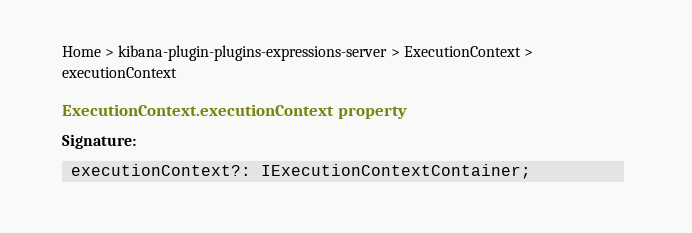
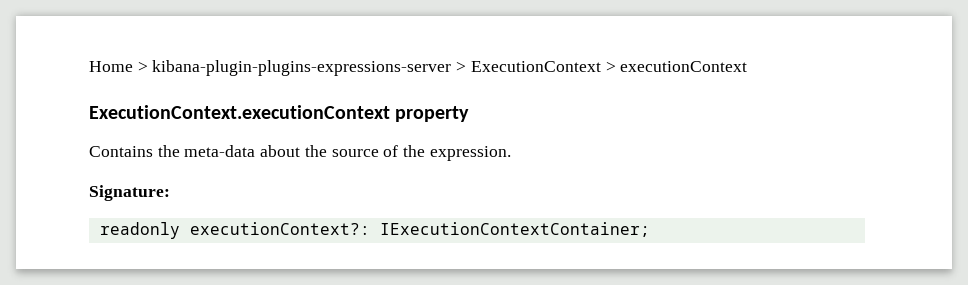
+ Contains the meta-data about the source of the expression.
- executionContext?: IExecutionContextContainer;
+ readonly executionContext?: IExecutionContextContainer;

